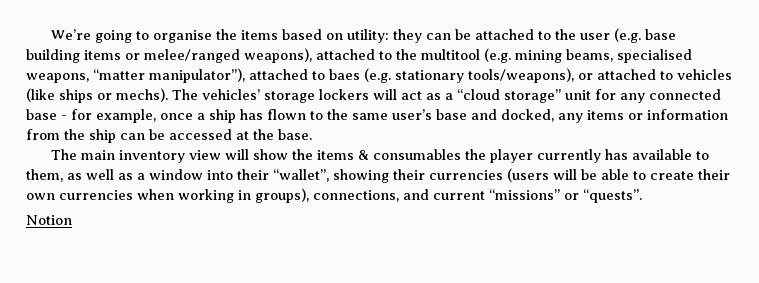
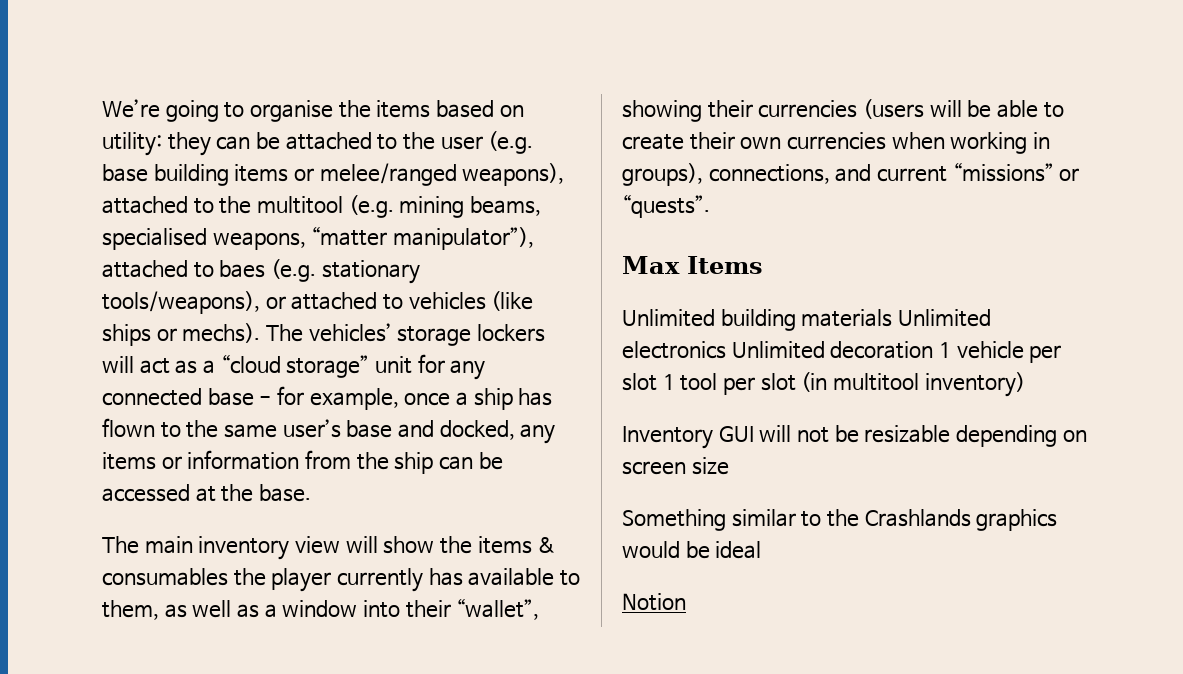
+ Max Items
+ Unlimited building materials Unlimited electronics Unlimited decoration 1 vehicle per slot 1 tool per slot (in multitool inventory)
+ Inventory GUI will not be resizable depending on screen size
+ Something similar to the Crashlands graphics would be ideal

